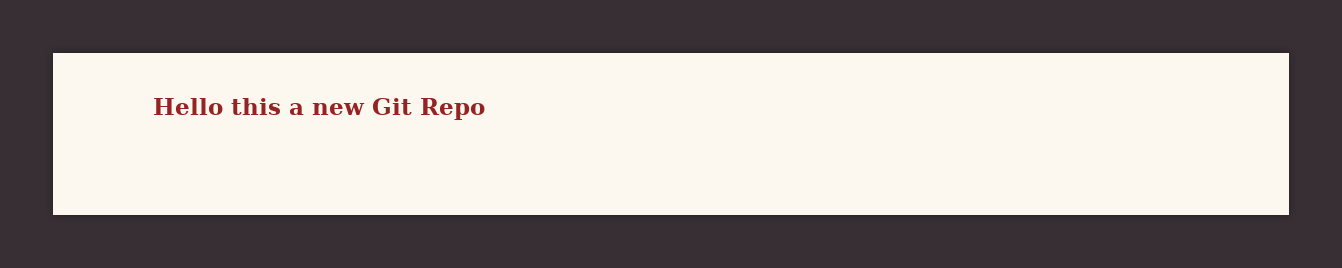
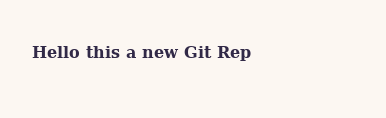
- Hello this a new Git Repo
+ Hello this a new Git Rep

